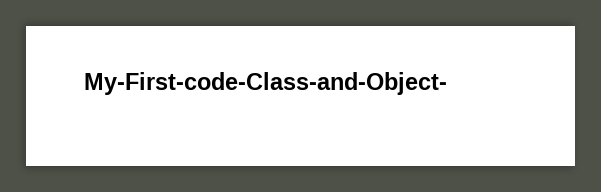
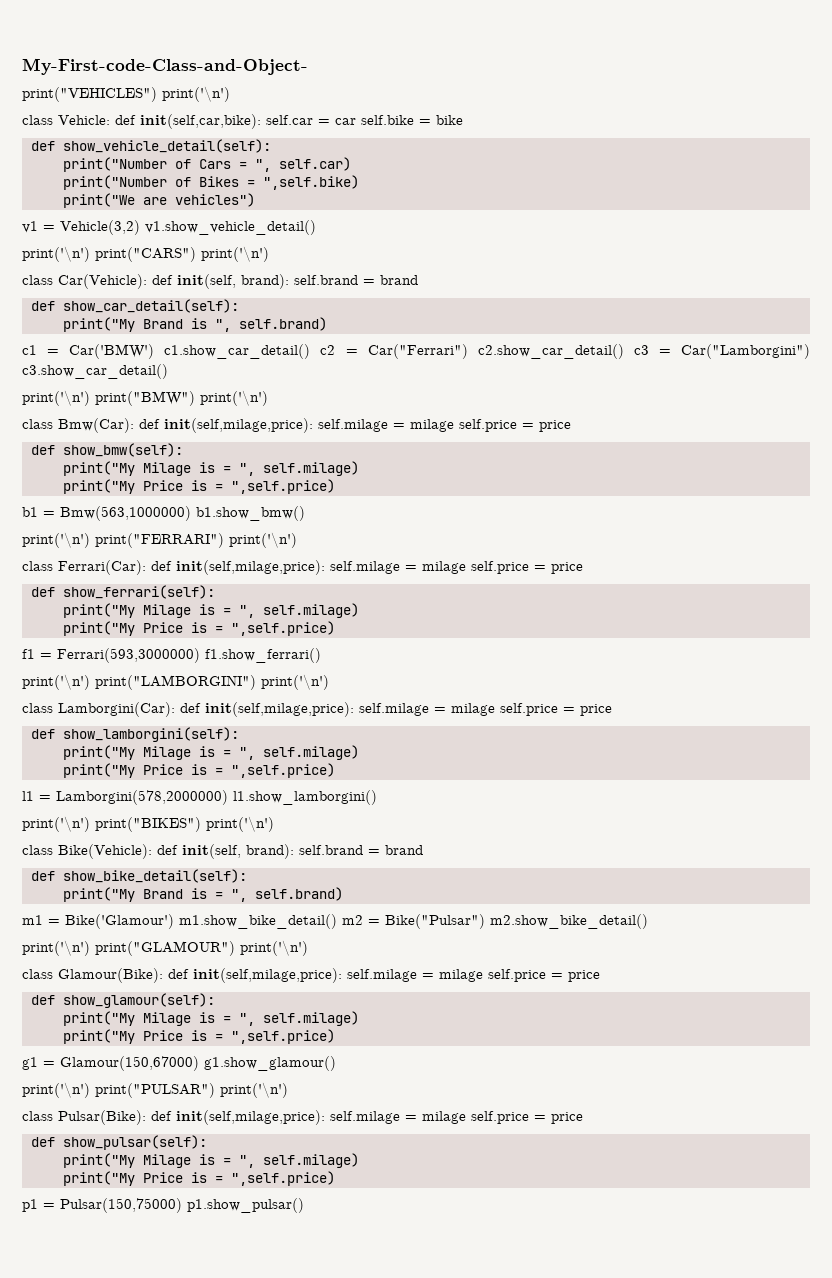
+ print("VEHICLES") print('\n')
+ class Vehicle: def init(self,car,bike): self.car = car self.bike = bike
+ def show_vehicle_detail(self):
+ print("Number of Cars = ", self.car)
+ print("Number of Bikes = ",self.bike)
+ print("We are vehicles")
+ v1 = Vehicle(3,2) v1.show_vehicle_detail()
+ print('\n') print("CARS") print('\n')
+ class Car(Vehicle): def init(self, brand): self.brand = brand
+ def show_car_detail(self):
+ print("My Brand is ", self.brand)
+ c1 = Car('BMW') c1.show_car_detail() c2 = Car("Ferrari") c2.show_car_detail() c3 = Car("Lamborgini") c3.show_car_detail()
+ print('\n') print("BMW") print('\n')
+ class Bmw(Car): def init(self,milage,price): self.milage = milage self.price = price
+ def show_bmw(self):
+ print("My Milage is = ", self.milage)
+ print("My Price is = ",self.price)
+ b1 = Bmw(563,1000000) b1.show_bmw()
+ print('\n') print("FERRARI") print('\n')
+ class Ferrari(Car): def init(self,milage,price): self.milage = milage self.price = price
+ def show_ferrari(self):
+ print("My Milage is = ", self.milage)
+ print("My Price is = ",self.price)
+ f1 = Ferrari(593,3000000) f1.show_ferrari()
+ print('\n') print("LAMBORGINI") print('\n')
+ class Lamborgini(Car): def init(self,milage,price): self.milage = milage self.price = price
+ def show_lamborgini(self):
+ print("My Milage is = ", self.milage)
+ print("My Price is = ",self.price)
+ l1 = Lamborgini(578,2000000) l1.show_lamborgini()
+ print('\n') print("BIKES") print('\n')
+ class Bike(Vehicle): def init(self, brand): self.brand = brand
+ def show_bike_detail(self):
+ print("My Brand is = ", self.brand)
+ m1 = Bike('Glamour') m1.show_bike_detail() m2 = Bike("Pulsar") m2.show_bike_detail()
+ print('\n') print("GLAMOUR") print('\n')
+ class Glamour(Bike): def init(self,milage,price): self.milage = milage self.price = price
+ def show_glamour(self):
+ print("My Milage is = ", self.milage)
+ print("My Price is = ",self.price)
+ g1 = Glamour(150,67000) g1.show_glamour()
+ print('\n') print("PULSAR") print('\n')
+ class Pulsar(Bike): def init(self,milage,price): self.milage = milage self.price = price
+ def show_pulsar(self):
+ print("My Milage is = ", self.milage)
+ print("My Price is = ",self.price)
+ p1 = Pulsar(150,75000) p1.show_pulsar()

